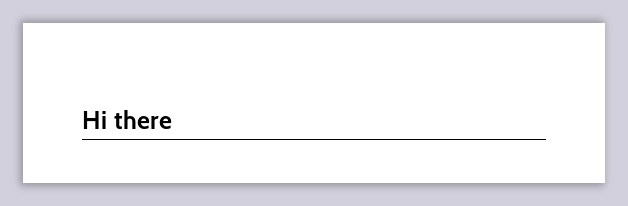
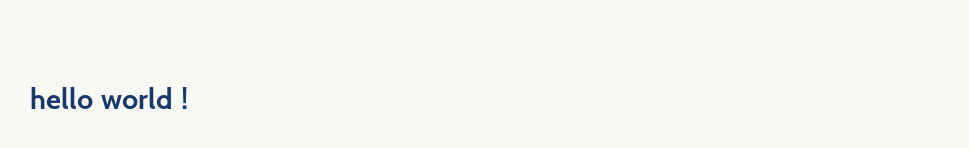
- Hi there
+ hello world !

